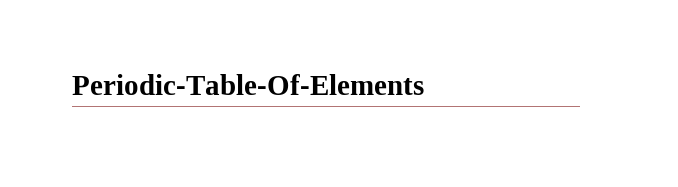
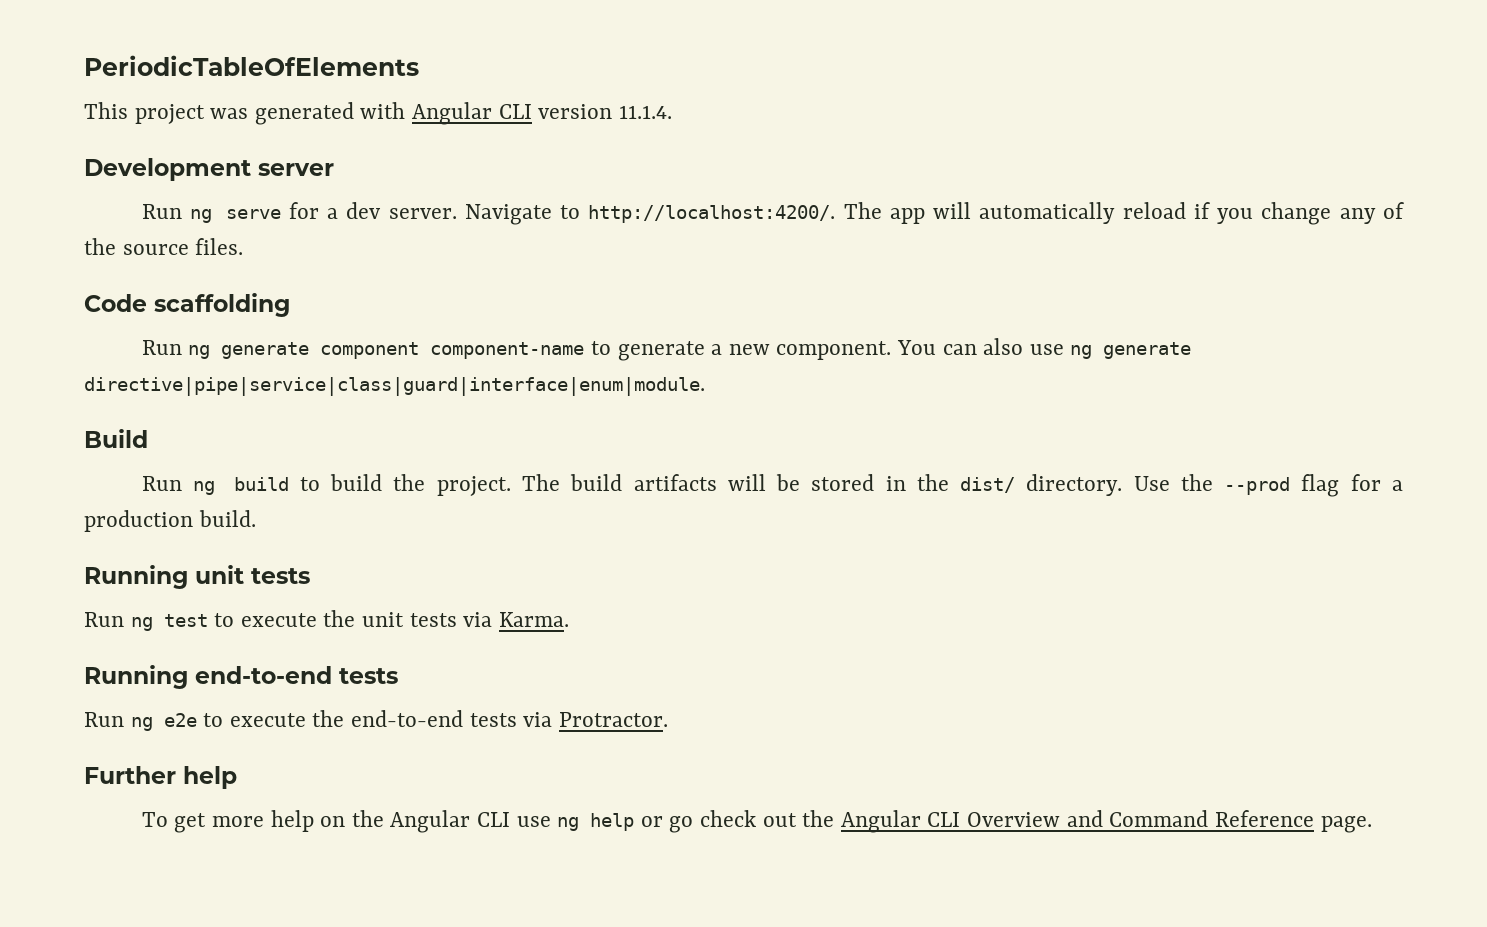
- Periodic-Table-Of-Elements
+ PeriodicTableOfElements
+ This project was generated with Angular CLI version 11.1.4.
+ Development server
+ Run ng serve for a dev server. Navigate to http://localhost:4200/. The app will automatically reload if you change any of the source files.
+ Code scaffolding
+ Run ng generate component component-name to generate a new component. You can also use ng generate directive|pipe|service|class|guard|interface|enum|module.
+ Build
+ Run ng build to build the project. The build artifacts will be stored in the dist/ directory. Use the --prod flag for a production build.
+ Running unit tests
+ Run ng test to execute the unit tests via Karma.
+ Running end-to-end tests
+ Run ng e2e to execute the end-to-end tests via Protractor.
+ Further help
+ To get more help on the Angular CLI use ng help or go check out the Angular CLI Overview and Command Reference page.

